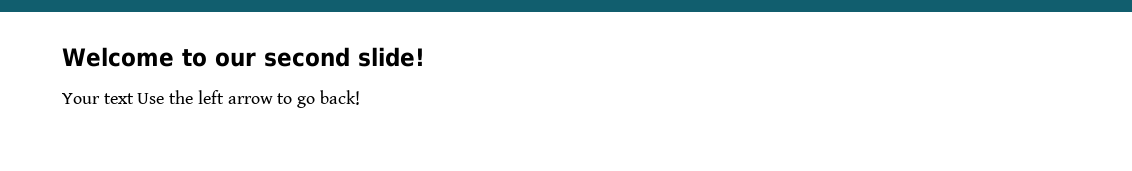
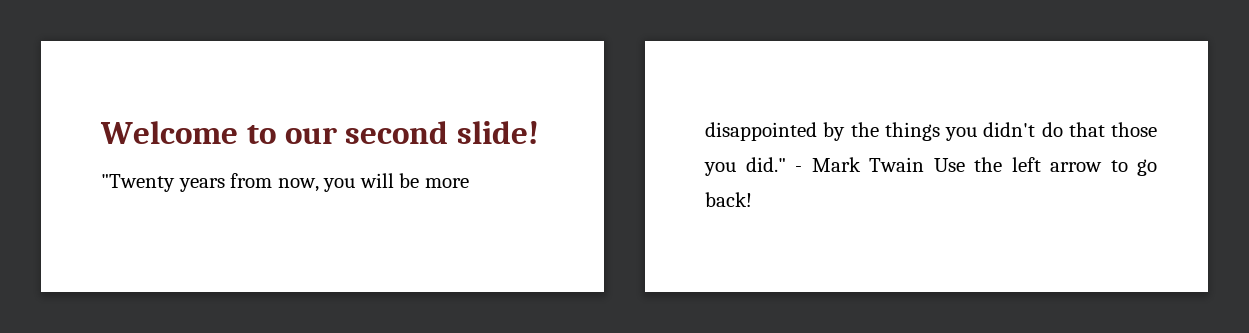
- Your text Use the left arrow to go back!
+ "Twenty years from now, you will be more disappointed by the things you didn't do that those you did." - Mark Twain Use the left arrow to go back!

